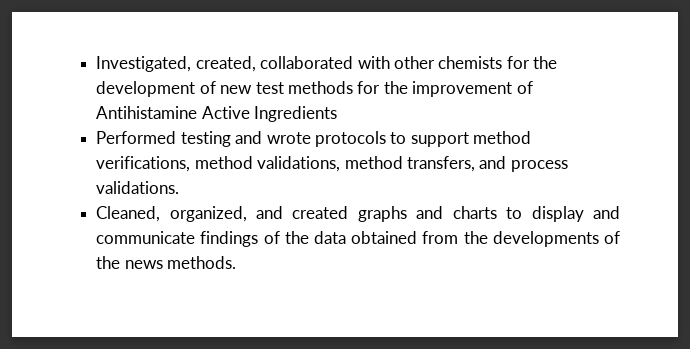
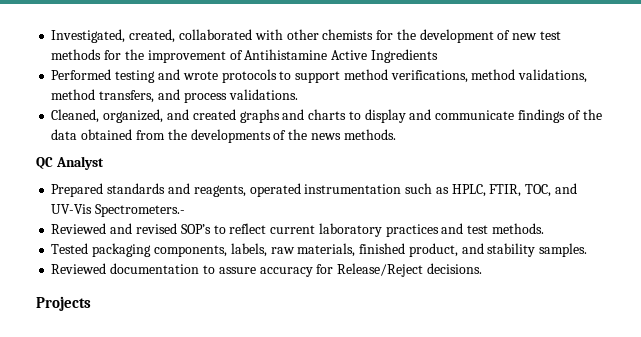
+ QC Analyst
+ Prepared standards and reagents, operated instrumentation such as HPLC, FTIR, TOC, and UV-Vis Spectrometers.-
+ Reviewed and revised SOP’s to reflect current laboratory practices and test methods.
+ Tested packaging components, labels, raw materials, finished product, and stability samples.
+ Reviewed documentation to assure accuracy for Release/Reject decisions.
+ Projects

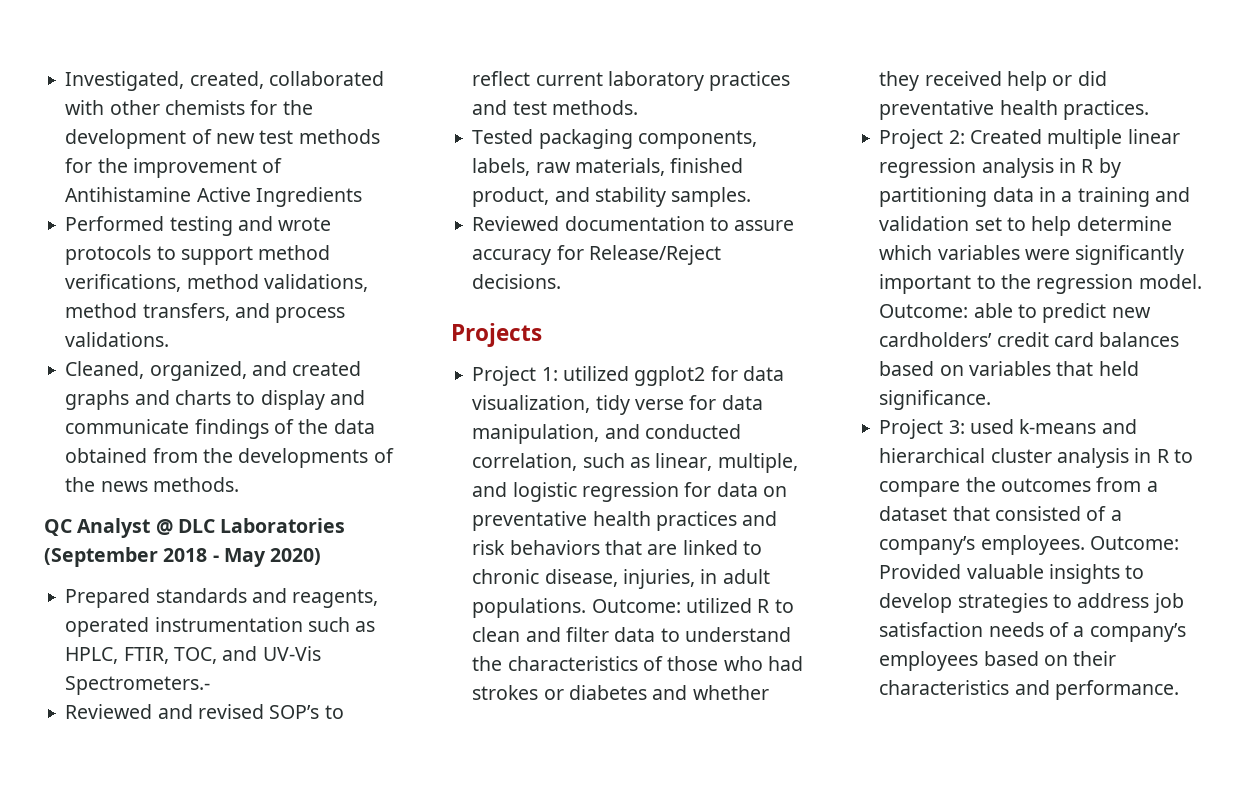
- QC Analyst
+ QC Analyst @ DLC Laboratories (September 2018 - May 2020)
+ Project 1: utilized ggplot2 for data visualization, tidy verse for data manipulation, and conducted correlation, such as linear, multiple, and logistic regression for data on preventative health practices and risk behaviors that are linked to chronic disease, injuries, in adult populations. Outcome: utilized R to clean and filter data to understand the characteristics of those who had strokes or diabetes and whether they received help or did preventative health practices.
+ Project 2: Created multiple linear regression analysis in R by partitioning data in a training and validation set to help determine which variables were significantly important to the regression model. Outcome: able to predict new cardholders’ credit card balances based on variables that held significance.
+ Project 3: used k-means and hierarchical cluster analysis in R to compare the outcomes from a dataset that consisted of a company’s employees. Outcome: Provided valuable insights to develop strategies to address job satisfaction needs of a company’s employees based on their characteristics and performance.

